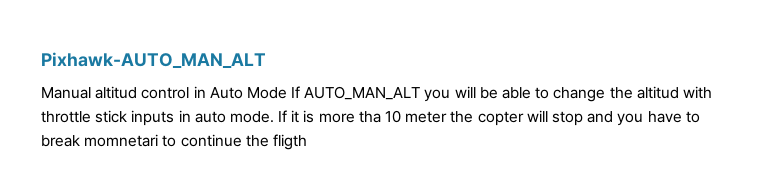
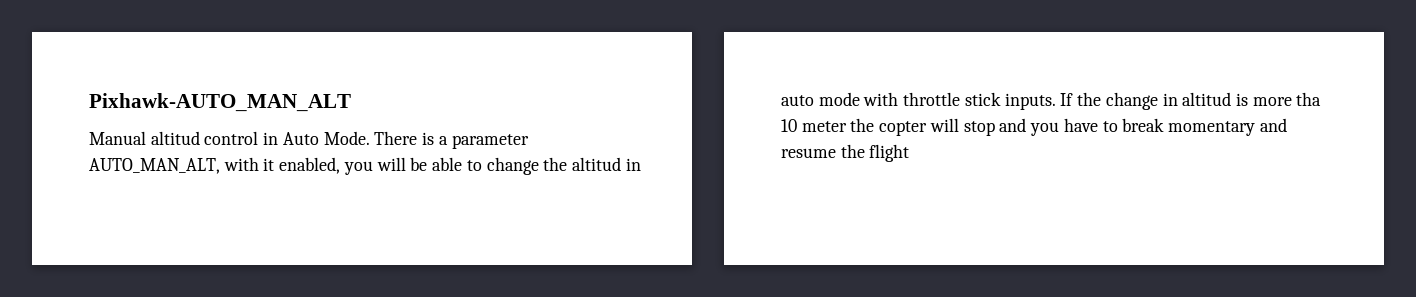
- Manual altitud control in Auto Mode If AUTO_MAN_ALT you will be able to change the altitud with throttle stick inputs in auto mode. If it is more tha 10 meter the copter will stop and you have to break momnetari to continue the fligth
+ Manual altitud control in Auto Mode. There is a parameter AUTO_MAN_ALT, with it enabled, you will be able to change the altitud in auto mode with throttle stick inputs. If the change in altitud is more tha 10 meter the copter will stop and you have to break momentary and resume the flight

